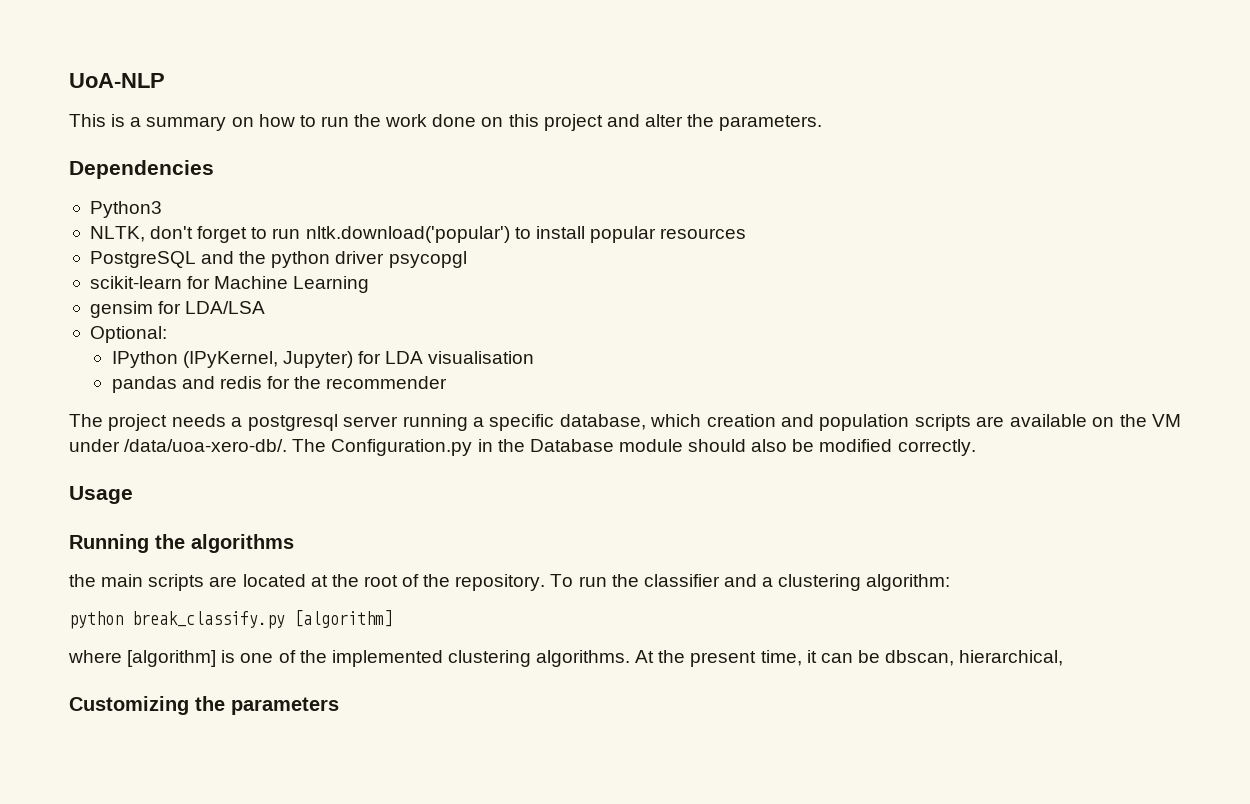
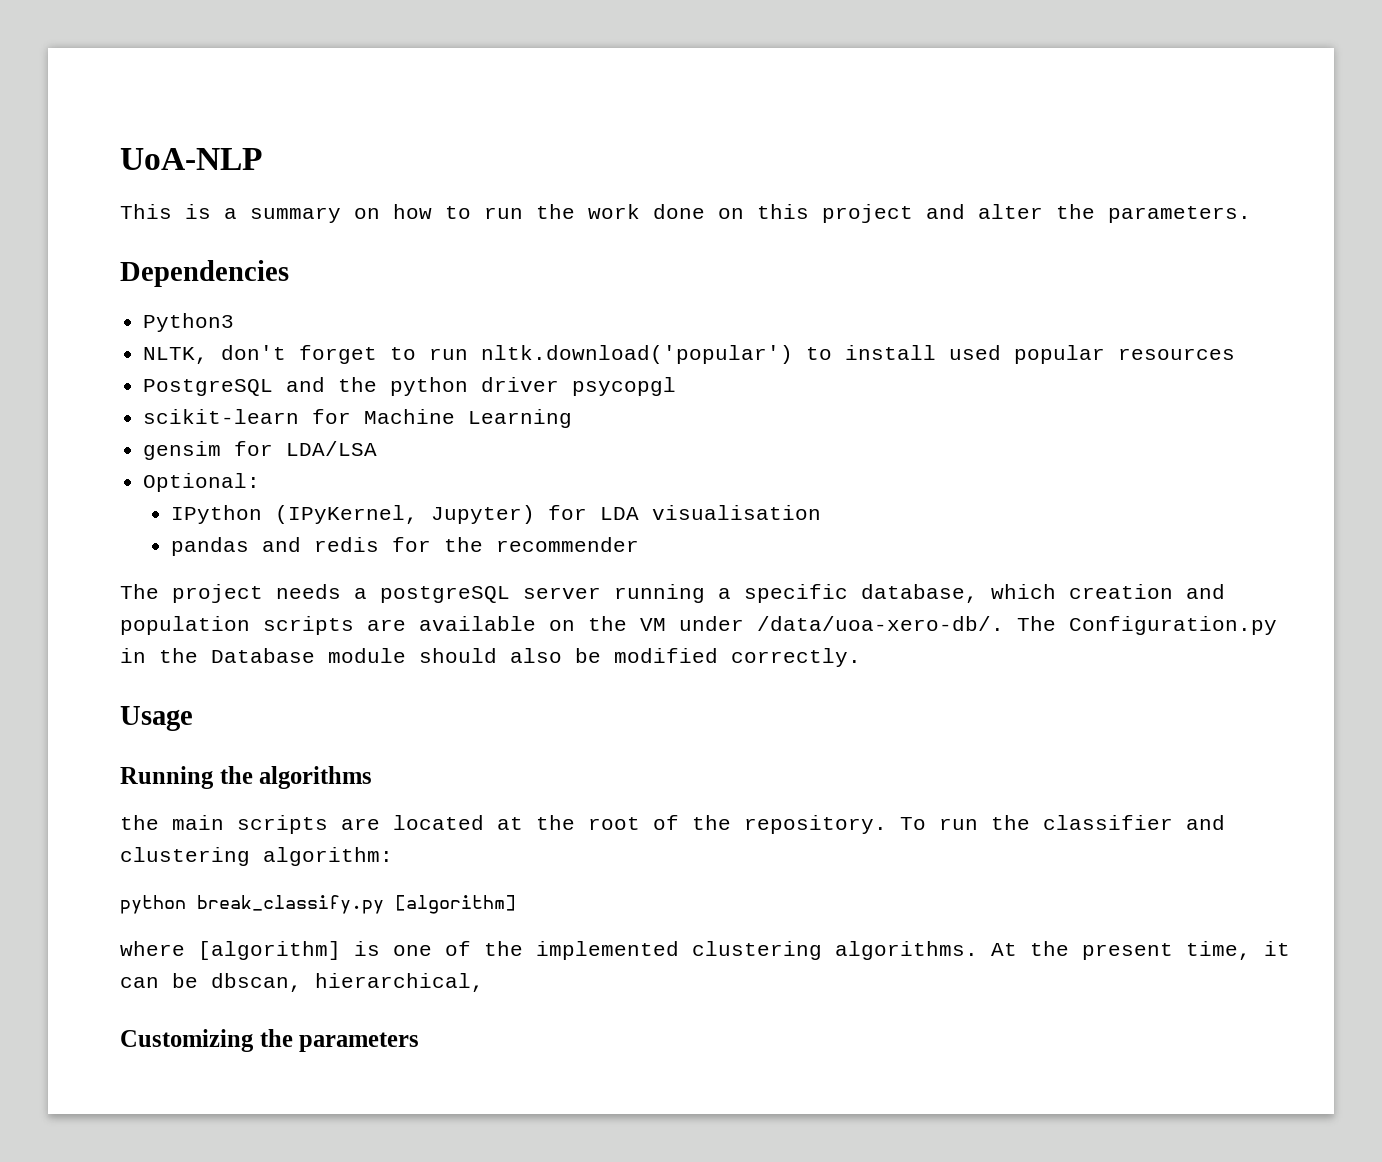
- NLTK, don't forget to run nltk.download('popular') to install popular resources
+ NLTK, don't forget to run nltk.download('popular') to install used popular resources
- The project needs a postgresql server running a specific database, which creation and population scripts are available on the VM under /data/uoa-xero-db/.
+ The project needs a postgreSQL server running a specific database, which creation and population scripts are available on the VM under /data/uoa-xero-db/.
- To run the classifier and a clustering algorithm:
+ To run the classifier and clustering algorithm:

